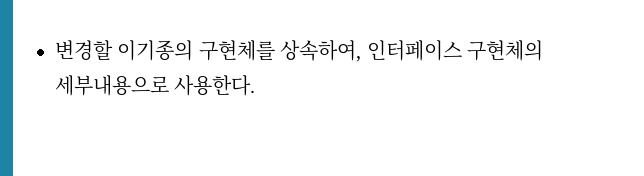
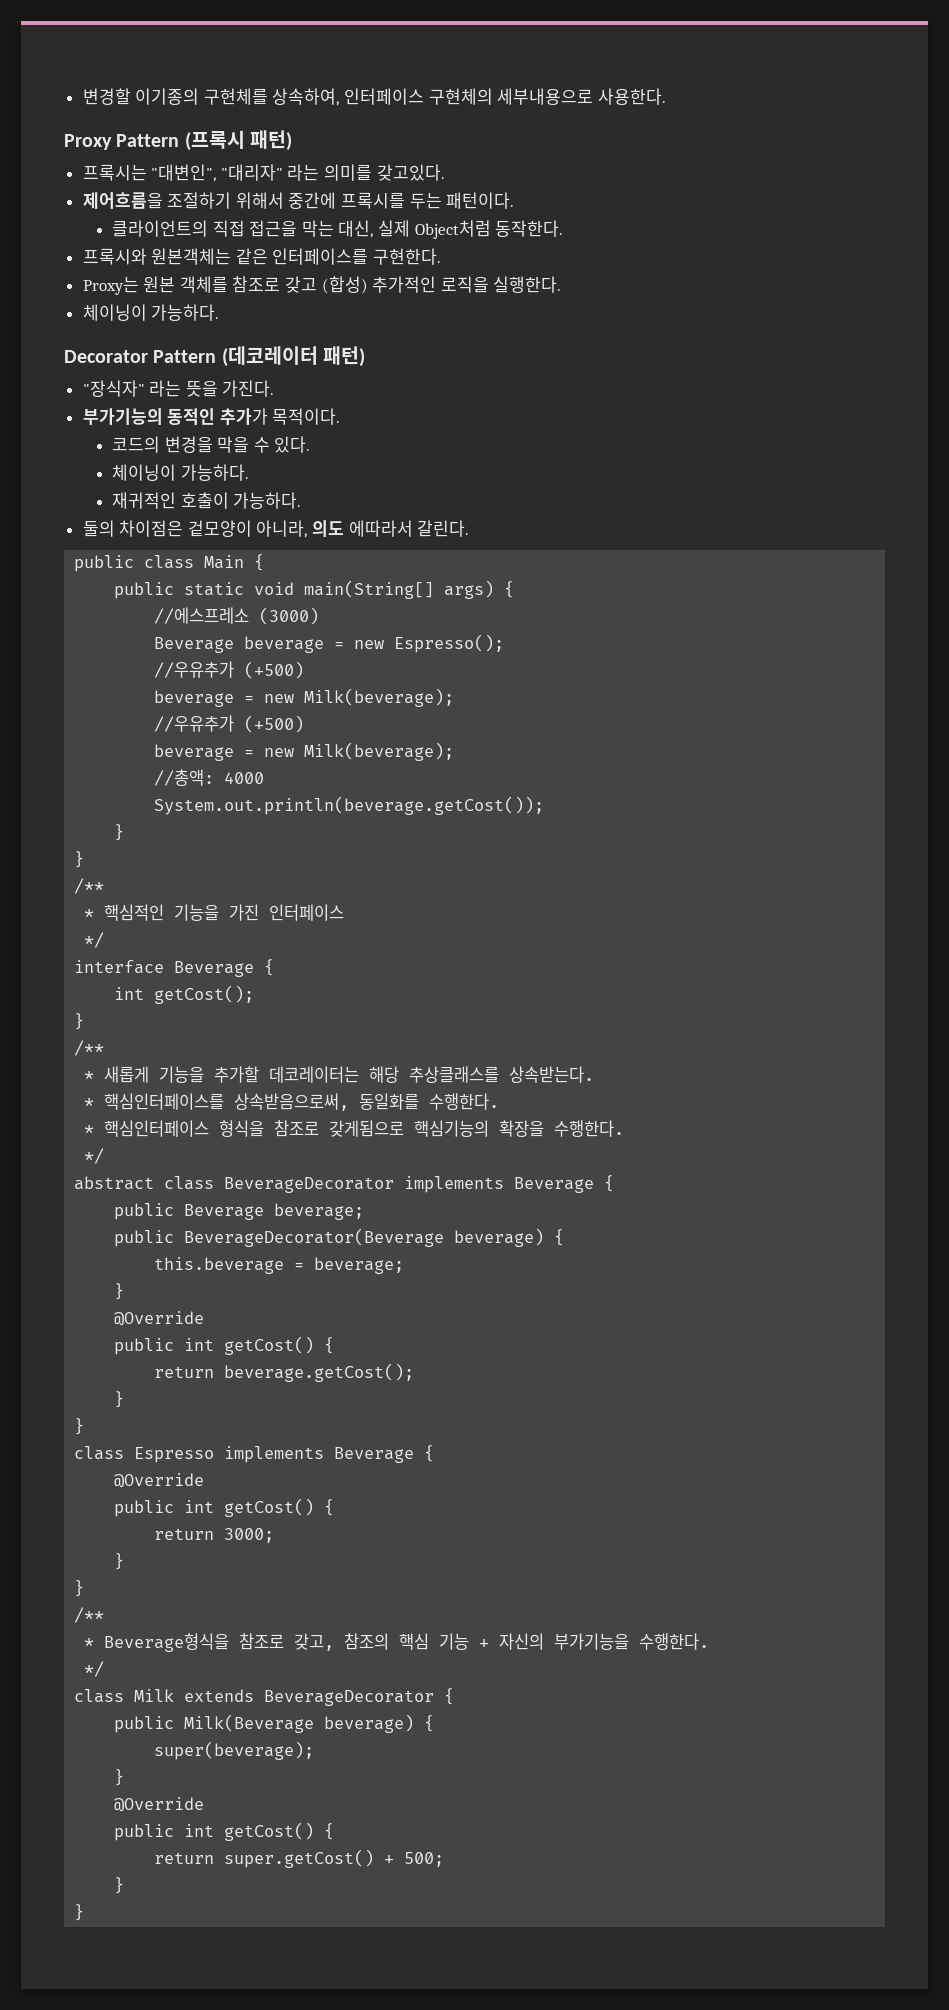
+ Proxy Pattern (프록시 패턴)
+ 프록시는 "대변인", "대리자" 라는 의미를 갖고있다.
+ 제어흐름을 조절하기 위해서 중간에 프록시를 두는 패턴이다.
+ 클라이언트의 직접 접근을 막는 대신, 실제 Object처럼 동작한다.
+ 프록시와 원본객체는 같은 인터페이스를 구현한다.
+ Proxy는 원본 객체를 참조로 갖고 (합성) 추가적인 로직을 실행한다.
+ 체이닝이 가능하다.
+ Decorator Pattern (데코레이터 패턴)
+ "장식자" 라는 뜻을 가진다.
+ 부가기능의 동적인 추가가 목적이다.
+ 코드의 변경을 막을 수 있다.
+ 체이닝이 가능하다.
+ 재귀적인 호출이 가능하다.
+ 둘의 차이점은 겉모양이 아니라, 의도 에따라서 갈린다.
+ public class Main {
+ public static void main(String[] args) {
+ //에스프레소 (3000)
+ Beverage beverage = new Espresso();
+ //우유추가 (+500)
+ beverage = new Milk(beverage);
+ //우유추가 (+500)
+ beverage = new Milk(beverage);
+ //총액: 4000
+ System.out.println(beverage.getCost());
+ }
+ }
+ /**
+ * 핵심적인 기능을 가진 인터페이스
+ */
+ interface Beverage {
+ int getCost();
+ }
+ /**
+ * 새롭게 기능을 추가할 데코레이터는 해당 추상클래스를 상속받는다.
+ * 핵심인터페이스를 상속받음으로써, 동일화를 수행한다.
+ * 핵심인터페이스 형식을 참조로 갖게됨으로 핵심기능의 확장을 수행한다.
+ */
+ abstract class BeverageDecorator implements Beverage {
+ public Beverage beverage;
+ public BeverageDecorator(Beverage beverage) {
+ this.beverage = beverage;
+ }
+ @Override
+ public int getCost() {
+ return beverage.getCost();
+ }
+ }
+ class Espresso implements Beverage {
+ @Override
+ public int getCost() {
+ return 3000;
+ }
+ }
+ /**
+ * Beverage형식을 참조로 갖고, 참조의 핵심 기능 + 자신의 부가기능을 수행한다.
+ */
+ class Milk extends BeverageDecorator {
+ public Milk(Beverage beverage) {
+ super(beverage);
+ }
+ @Override
+ public int getCost() {
+ return super.getCost() + 500;
+ }
+ }

